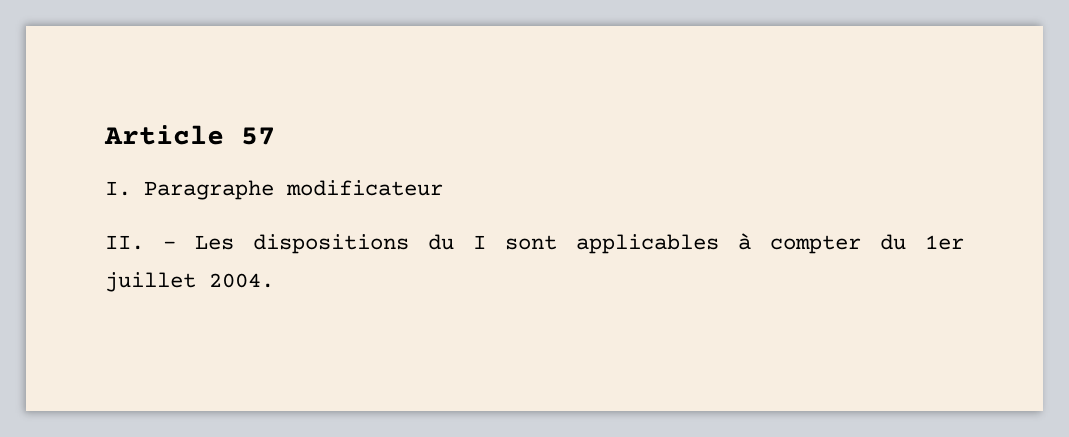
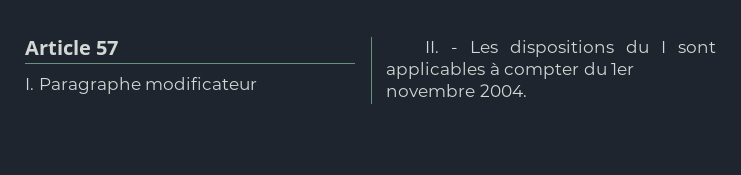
- II. - Les dispositions du I sont applicables à compter du 1er juillet 2004.
+ II. - Les dispositions du I sont applicables à compter du 1er novembre 2004.

